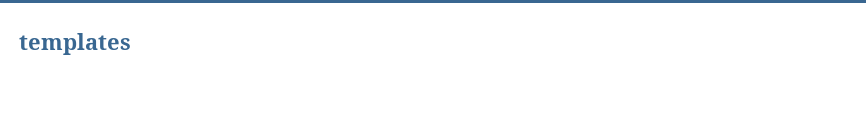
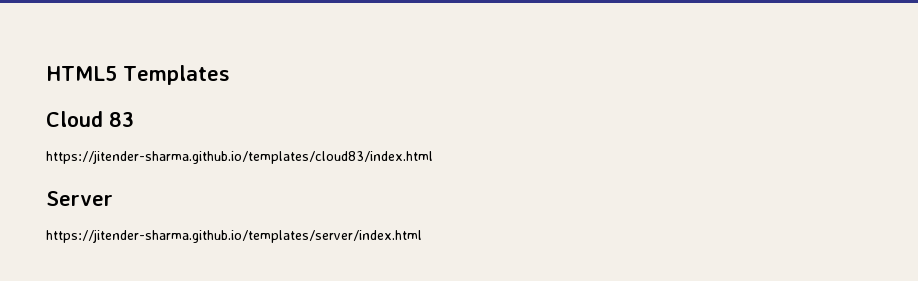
- templates
+ HTML5 Templates
+ Cloud 83
+ https://jitender-sharma.github.io/templates/cloud83/index.html
+ Server
+ https://jitender-sharma.github.io/templates/server/index.html

